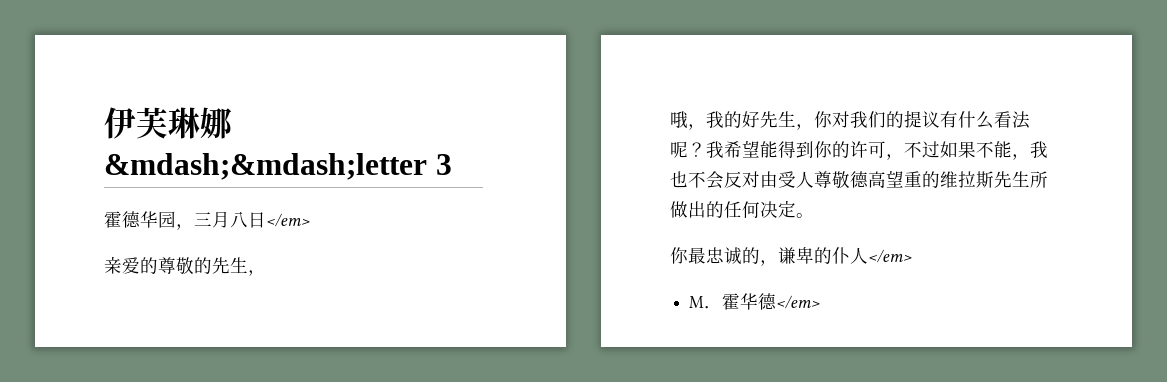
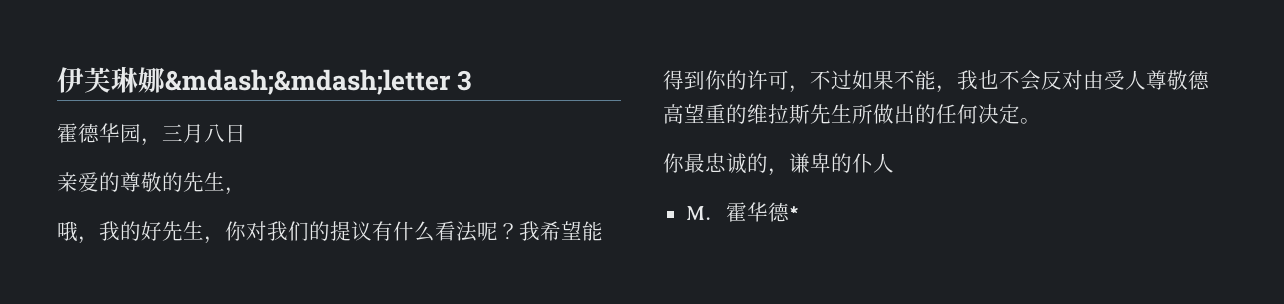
- 霍德华园，三月八日</em>
+ 霍德华园，三月八日
- 你最忠诚的，谦卑的仆人</em>
+ 你最忠诚的，谦卑的仆人
- M．霍华德</em>
+ M．霍华德*

